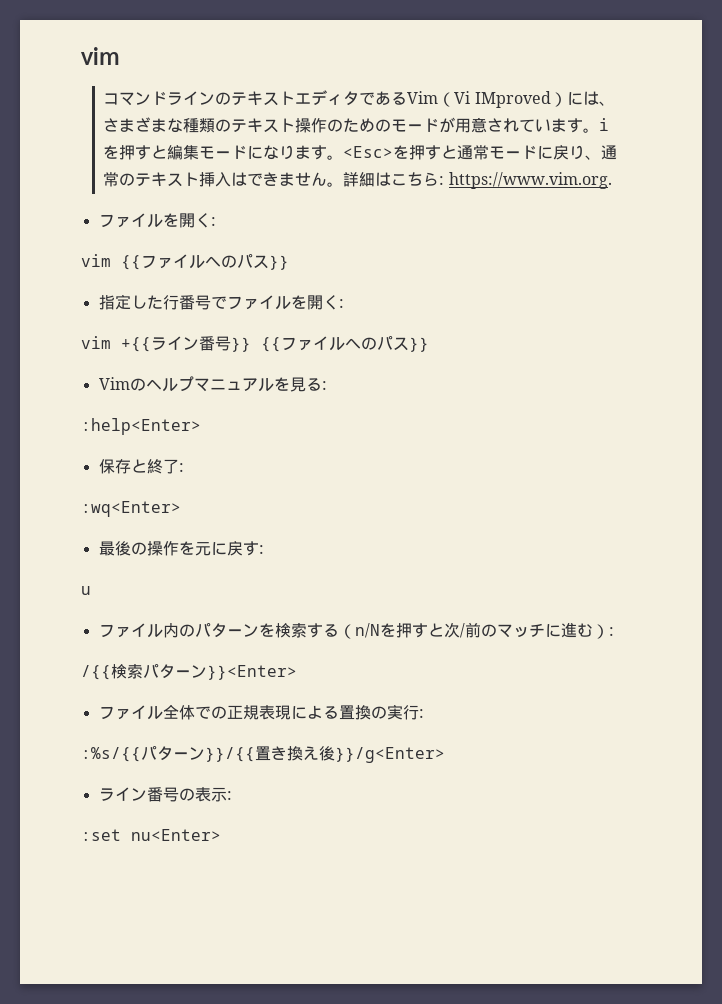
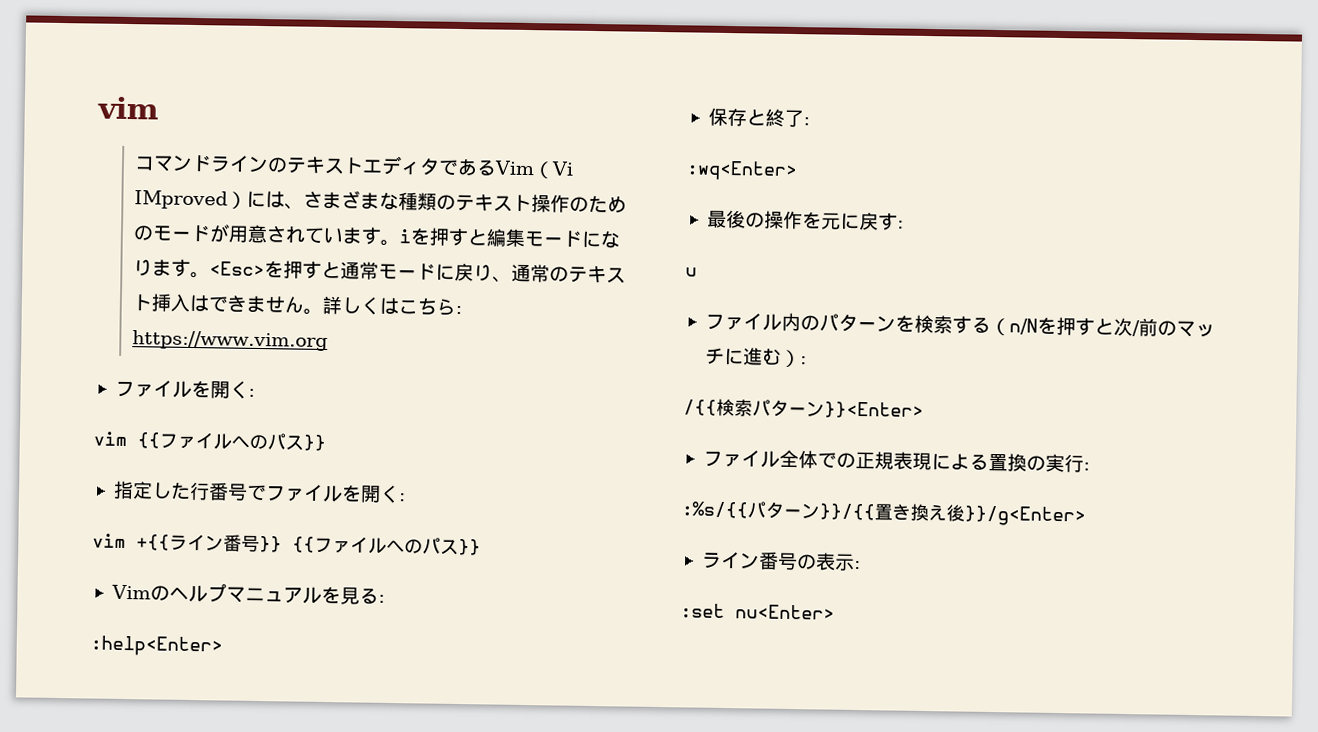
- 詳細はこちら: https://www.vim.org.
+ 詳しくはこちら: https://www.vim.org

